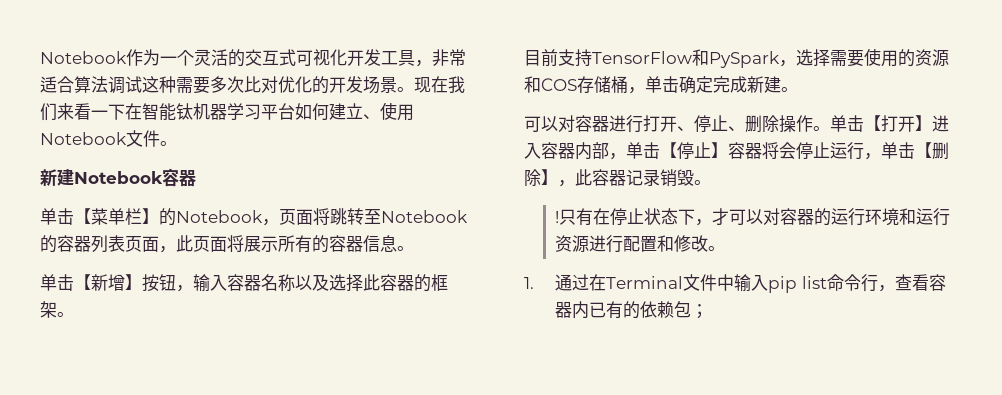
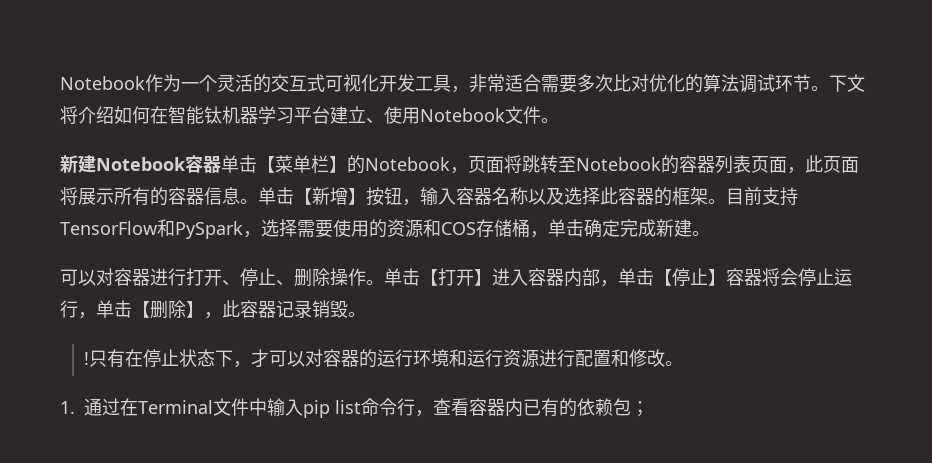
- Notebook作为一个灵活的交互式可视化开发工具，非常适合算法调试这种需要多次比对优化的开发场景。现在我们来看一下在智能钛机器学习平台如何建立、使用Notebook文件。
+ Notebook作为一个灵活的交互式可视化开发工具，非常适合需要多次比对优化的算法调试环节。下文将介绍如何在智能钛机器学习平台建立、使用Notebook文件。
- 新建Notebook容器
- 单击【菜单栏】的Notebook，页面将跳转至Notebook的容器列表页面，此页面将展示所有的容器信息。
- 单击【新增】按钮，输入容器名称以及选择此容器的框架。
- 目前支持TensorFlow和PySpark，选择需要使用的资源和COS存储桶，单击确定完成新建。
+ 新建Notebook容器单击【菜单栏】的Notebook，页面将跳转至Notebook的容器列表页面，此页面将展示所有的容器信息。单击【新增】按钮，输入容器名称以及选择此容器的框架。目前支持TensorFlow和PySpark，选择需要使用的资源和COS存储桶，单击确定完成新建。

